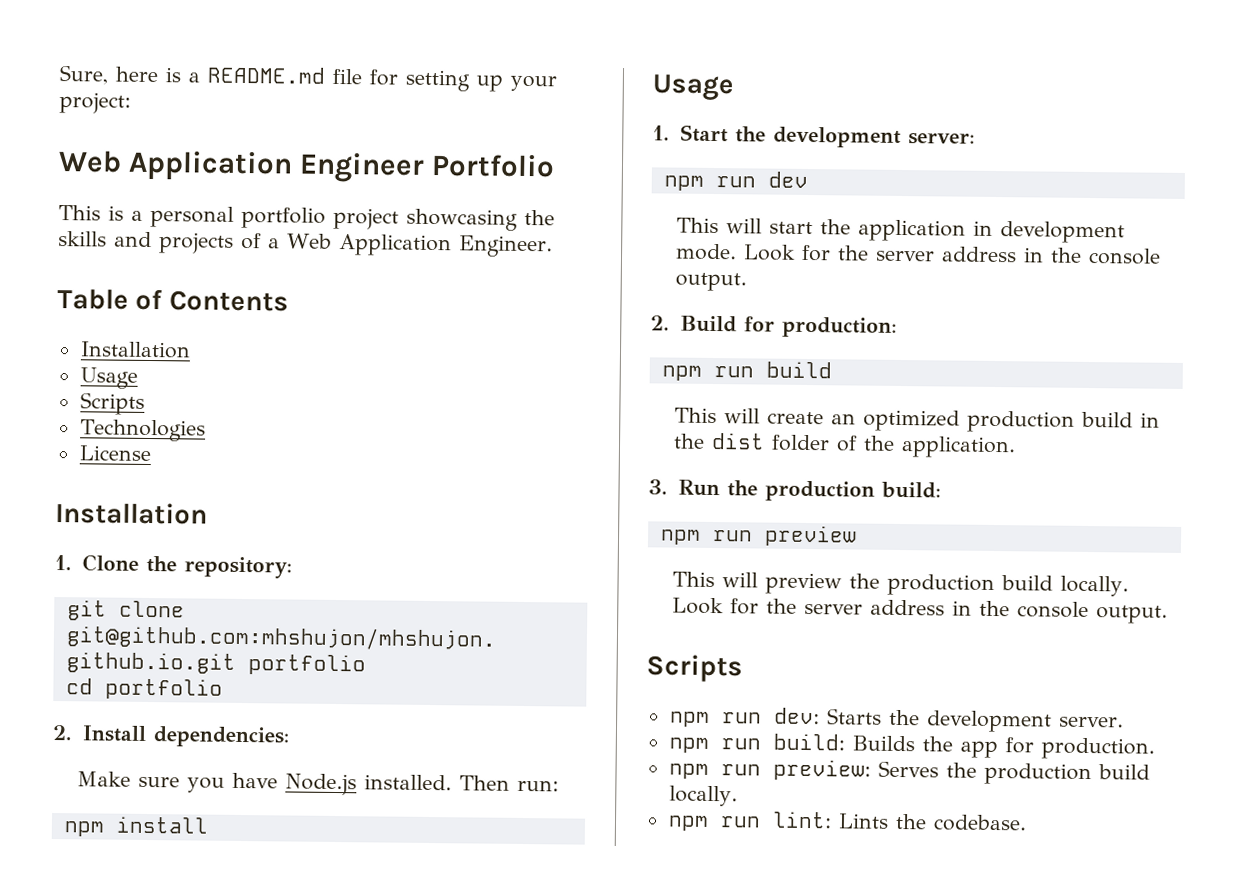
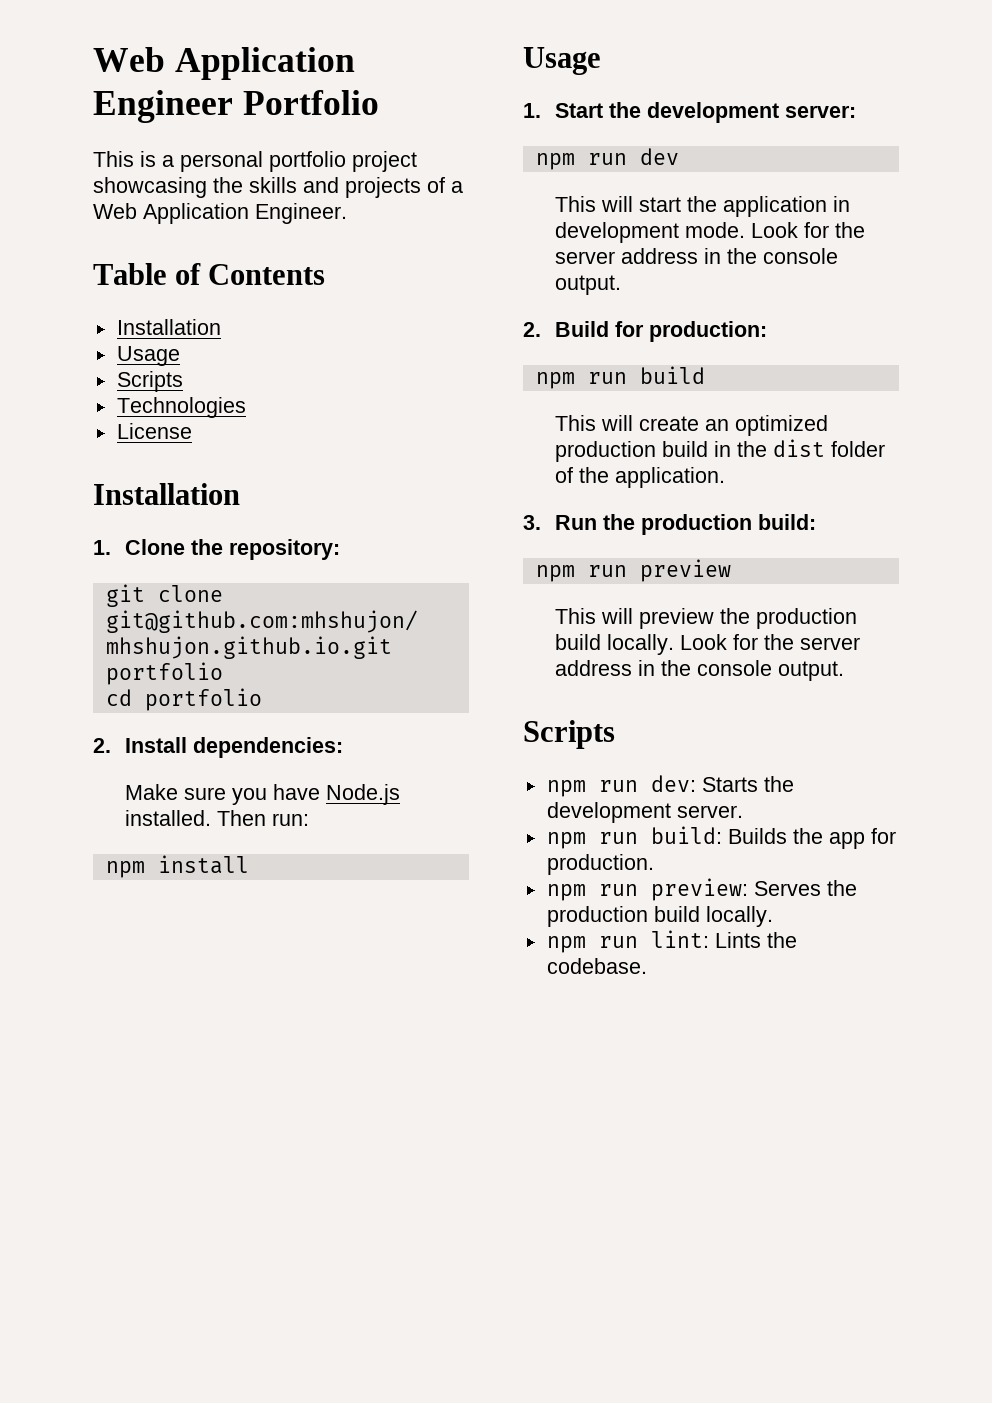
- Sure, here is a README.md file for setting up your project:

